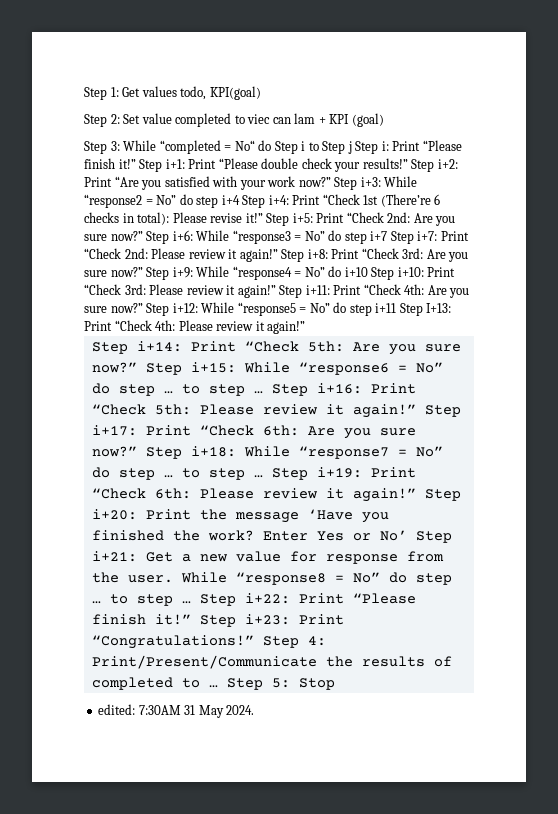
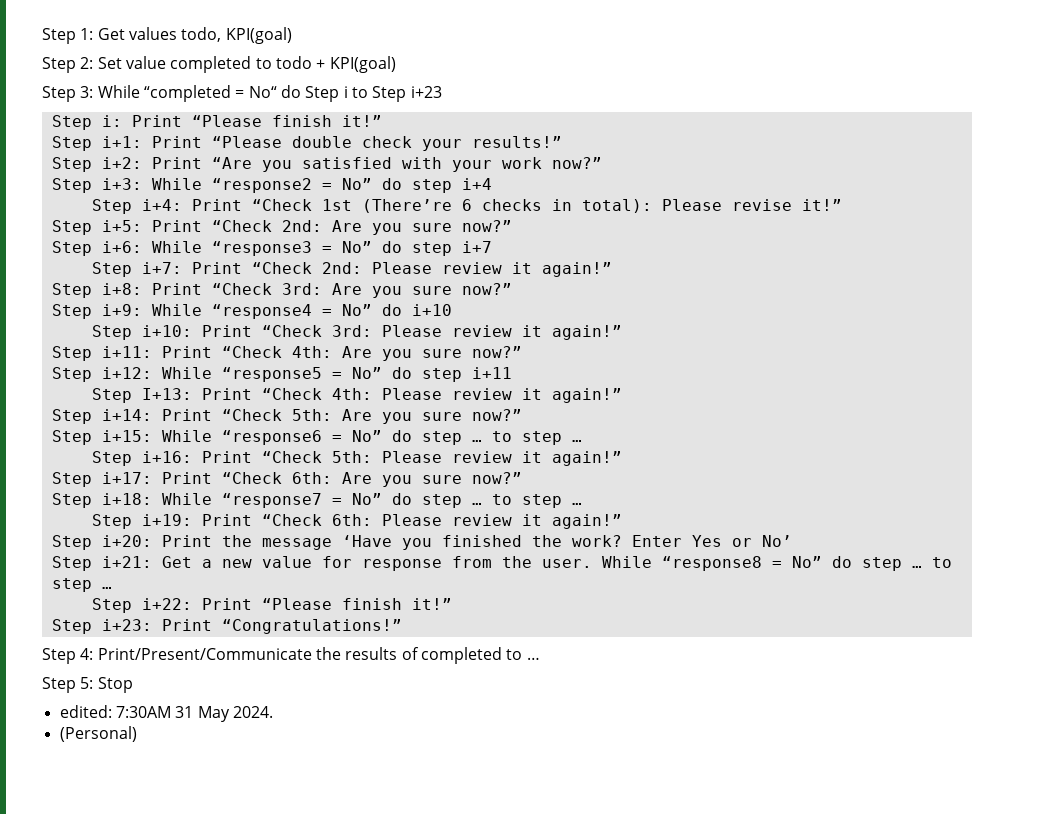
- Step 2: Set value completed to viec can lam + KPI (goal)
+ Step 2: Set value completed to todo + KPI(goal)
- While “completed = No“ do Step i to Step j Step i: Print “Please finish it!” Step i+1:
+ While “completed = No“ do Step i to Step i+23
+ Step i: Print “Please finish it!”
+ Step i+1:
- Print “Please double check your results!” Step i+2:
+ Print “Please double check your results!”
+ Step i+2:
- Print “Are you satisfied with your work now?” Step i+3:
+ Print “Are you satisfied with your work now?”
+ Step i+3:
- While “response2 = No” do step i+4 Step i+4:
+ While “response2 = No” do step i+4
+ Step i+4:
- Please revise it!” Step i+5:
+ Please revise it!”
+ Step i+5:
- Print “Check 2nd: Are you sure now?” Step i+6:
+ Print “Check 2nd: Are you sure now?”
+ Step i+6:
- While “response3 = No” do step i+7 Step i+7:
+ While “response3 = No” do step i+7
+ Step i+7:
- Print “Check 2nd: Please review it again!” Step i+8:
+ Print “Check 2nd: Please review it again!”
+ Step i+8:
- Print “Check 3rd: Are you sure now?” Step i+9:
+ Print “Check 3rd: Are you sure now?”
+ Step i+9:
- While “response4 = No” do i+10 Step i+10:
+ While “response4 = No” do i+10
+ Step i+10:
- Print “Check 3rd: Please review it again!” Step i+11:
+ Print “Check 3rd: Please review it again!”
+ Step i+11:
- Print “Check 4th: Are you sure now?” Step i+12:
+ Print “Check 4th: Are you sure now?”
+ Step i+12:
- While “response5 = No” do step i+11 Step I+13:
+ While “response5 = No” do step i+11
+ Step I+13:
- Print “Check 5th: Are you sure now?” Step i+15:
+ Print “Check 5th: Are you sure now?”
+ Step i+15:
- While “response6 = No” do step … to step … Step i+16:
+ While “response6 = No” do step … to step …
+ Step i+16:
- Print “Check 5th: Please review it again!” Step i+17:
+ Print “Check 5th: Please review it again!”
+ Step i+17:
- Print “Check 6th: Are you sure now?” Step i+18:
+ Print “Check 6th: Are you sure now?”
+ Step i+18:
- While “response7 = No” do step … to step … Step i+19:
+ While “response7 = No” do step … to step …
+ Step i+19:
- Print “Check 6th: Please review it again!” Step i+20:
+ Print “Check 6th: Please review it again!”
+ Step i+20:
- Enter Yes or No’ Step i+21: Get a new value for response from the user.
+ Enter Yes or No’
+ Step i+21: Get a new value for response from the user.
- While “response8 = No” do step … to step … Step i+22: Print “Please finish it!” Step i+23: Print “Congratulations!” Step 4: Print/Present/Communicate the results of completed to … Step 5: Stop
+ While “response8 = No” do step … to step …
+ Step i+22: Print “Please finish it!”
+ Step i+23: Print “Congratulations!”
+ Step 4: Print/Present/Communicate the results of completed to …
+ Step 5: Stop
+ (Personal)

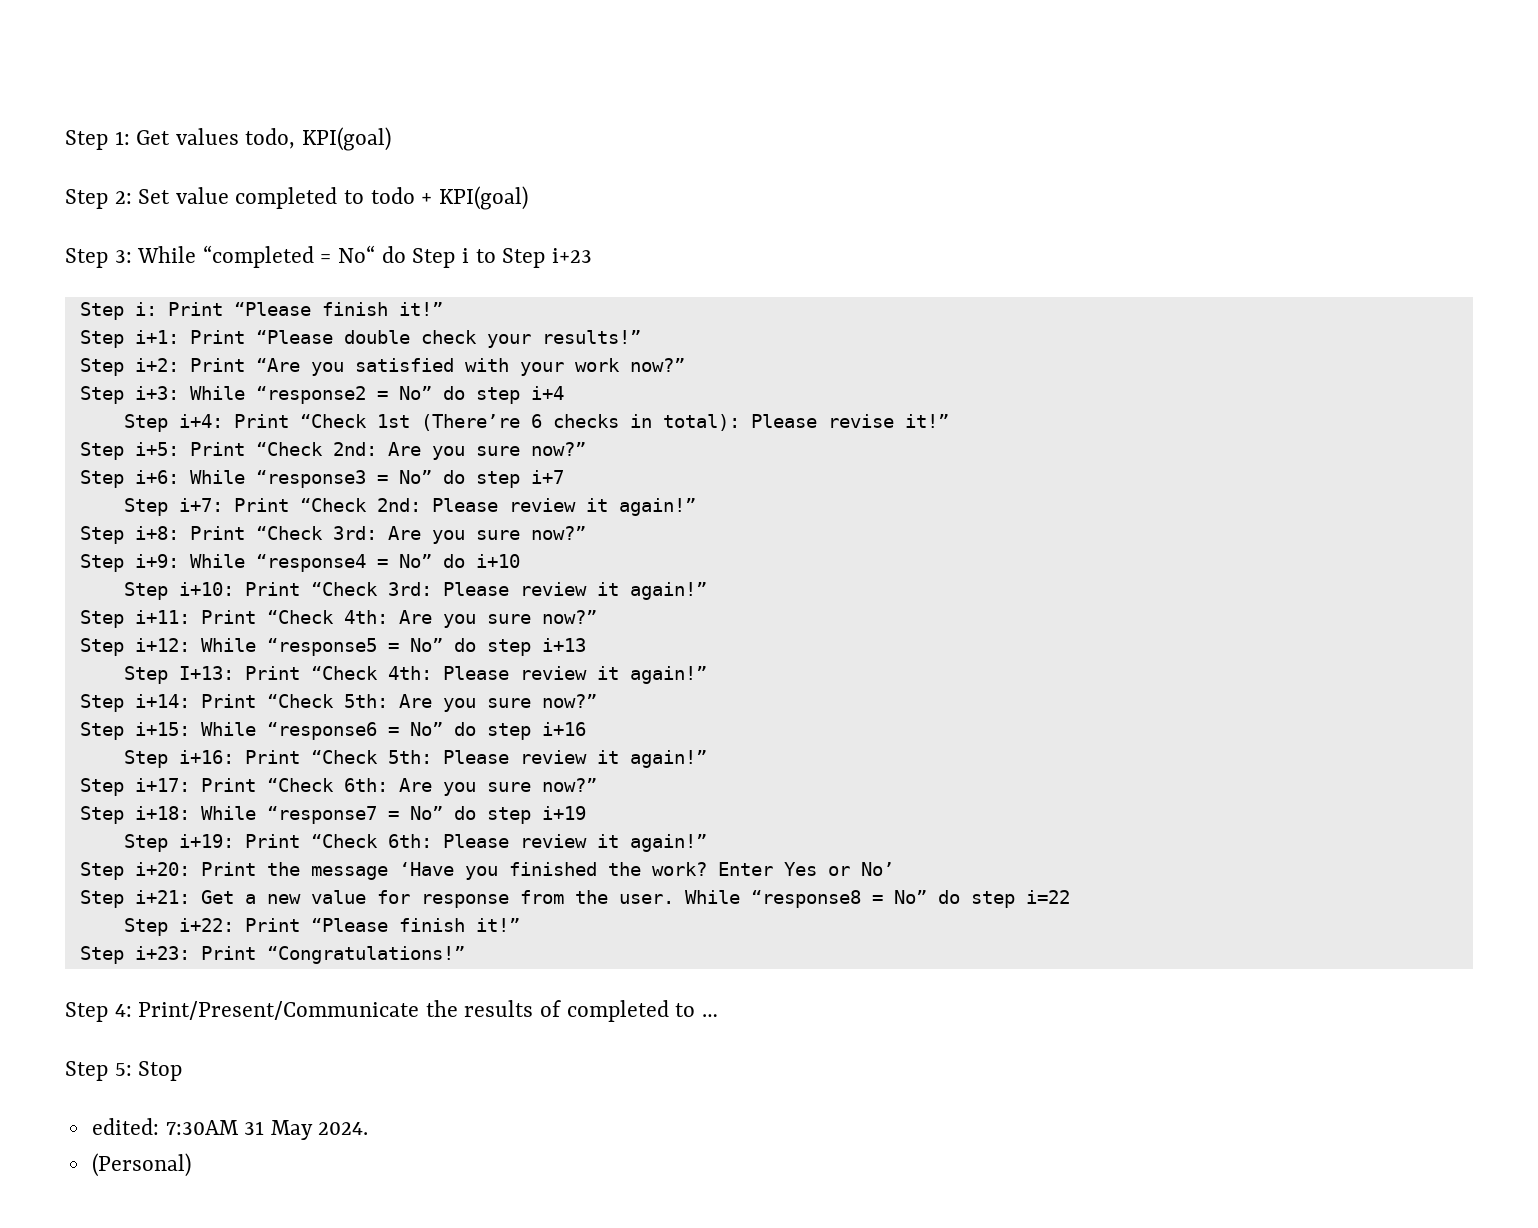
- Step i+12: While “response5 = No” do step i+11
+ Step i+12: While “response5 = No” do step i+13
- Step i+15: While “response6 = No” do step … to step …
+ Step i+15: While “response6 = No” do step i+16
- Step i+18: While “response7 = No” do step … to step …
+ Step i+18: While “response7 = No” do step i+19
- While “response8 = No” do step … to step …
+ While “response8 = No” do step i=22

